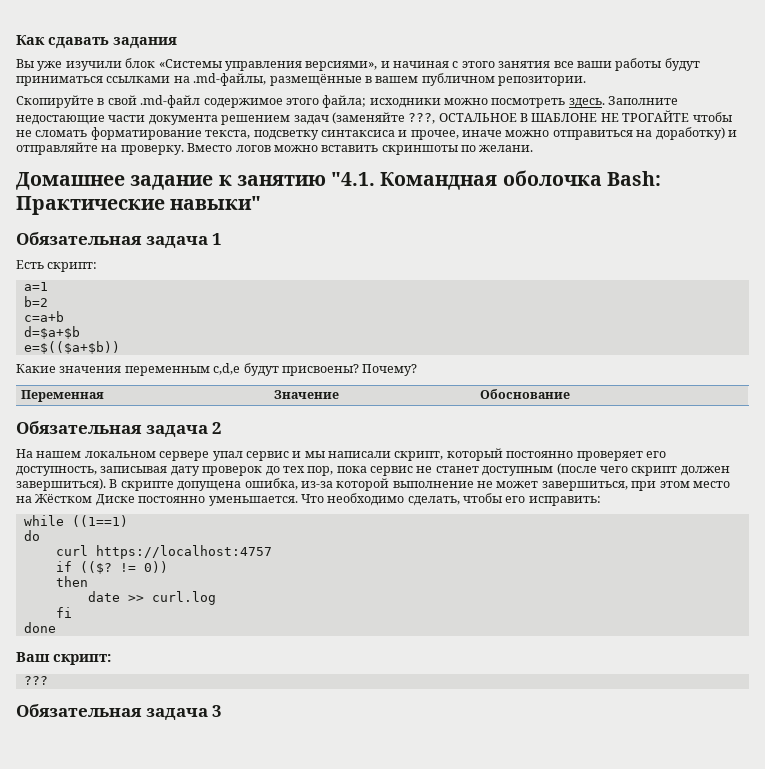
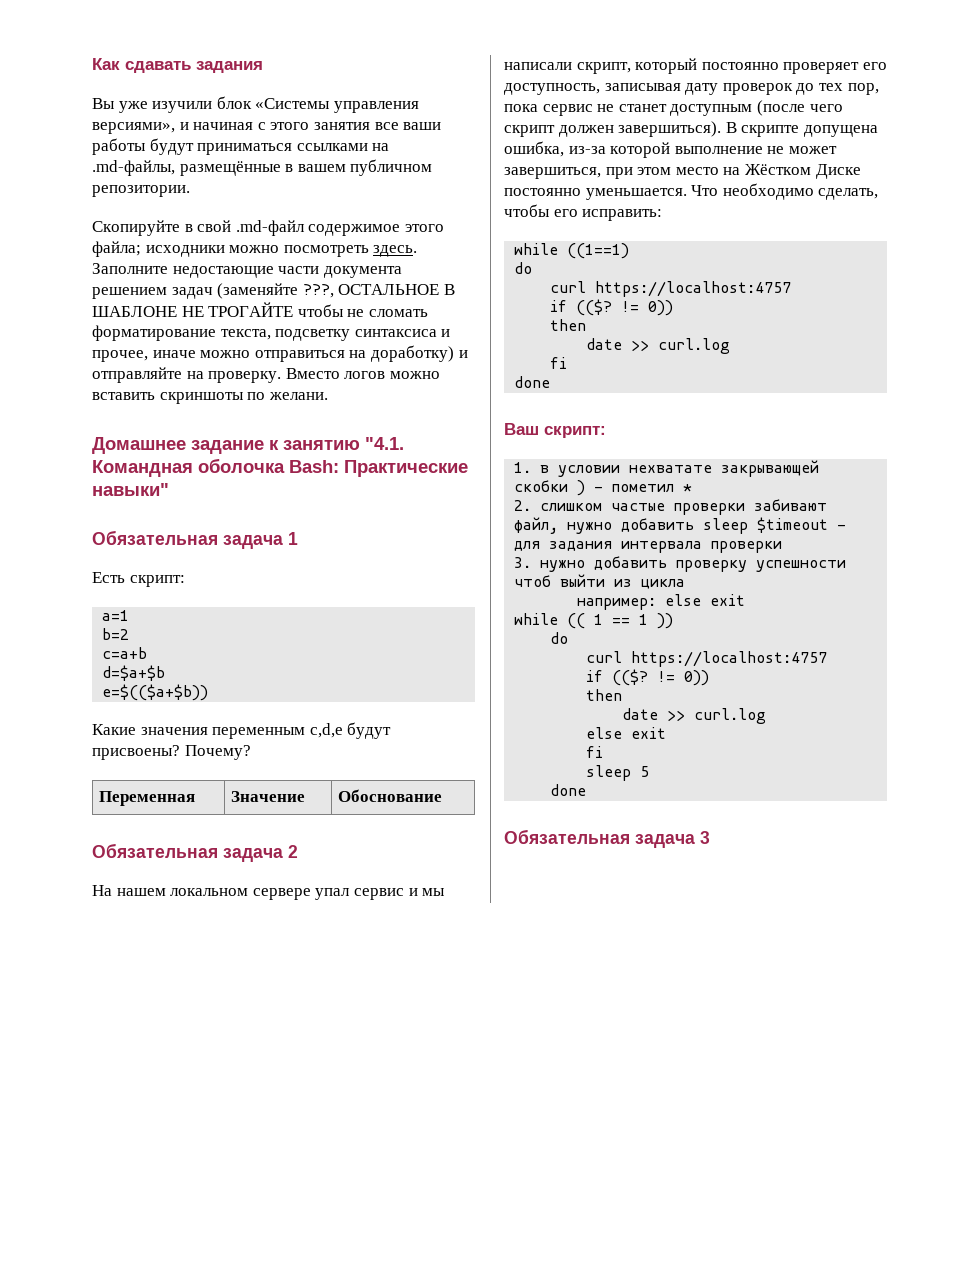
- ???
+ 1. в условии нехватате закрывающей скобки ) - пометил *
+ 2. слишком частые проверки забивают файл, нужно добавить sleep $timeout - для задания интервала проверки
+ 3. нужно добавить проверку успешности чтоб выйти из цикла
+ например: else exit
+ while (( 1 == 1 ))
+ do
+ curl https://localhost:4757
+ if (($? != 0))
+ then
+ date >> curl.log
+ else exit
+ fi
+ sleep 5
+ done

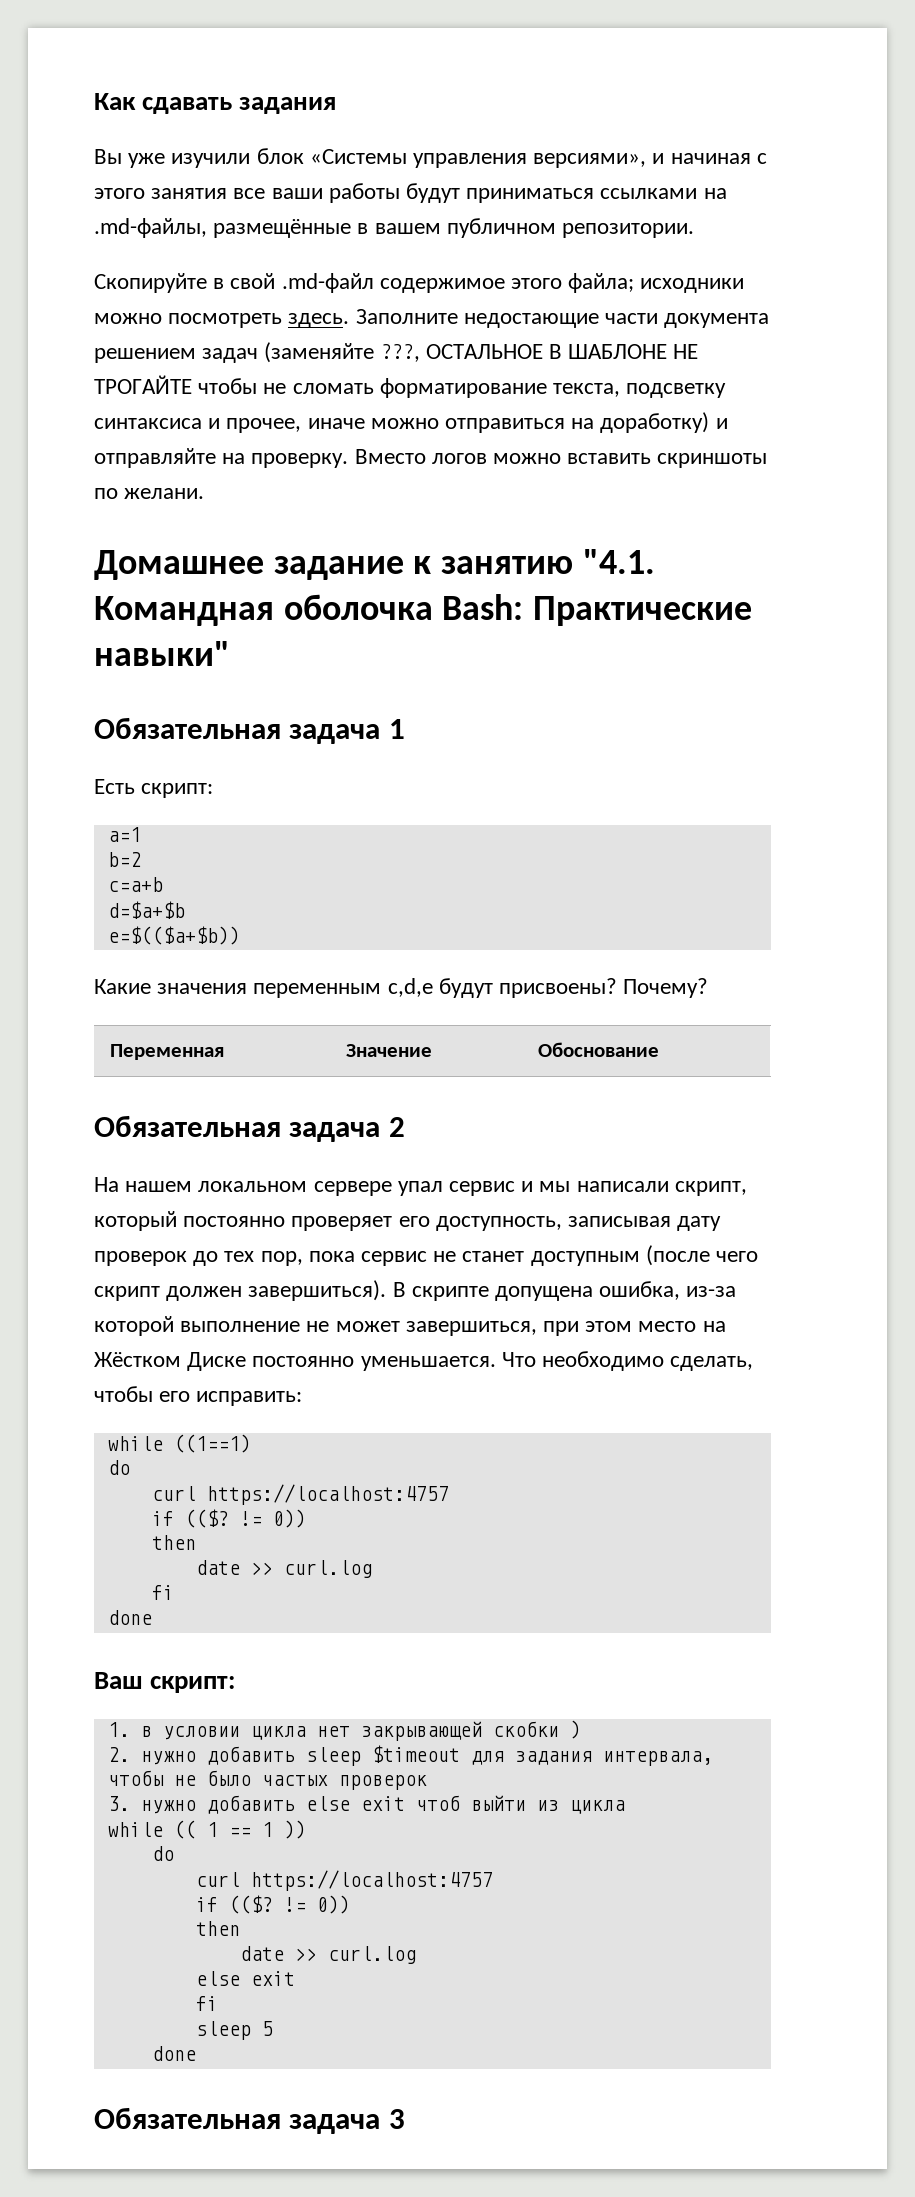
- 1. в условии нехватате закрывающей скобки ) - пометил *
- 2. слишком частые проверки забивают файл, нужно добавить sleep $timeout - для задания интервала проверки
+ 1. в условии цикла нет закрывающей скобки )
+ 2. нужно добавить sleep $timeout для задания интервала, чтобы не было частых проверок
- 3. нужно добавить проверку успешности чтоб выйти из цикла
+ 3. нужно добавить else exit чтоб выйти из цикла
- например: else exit

